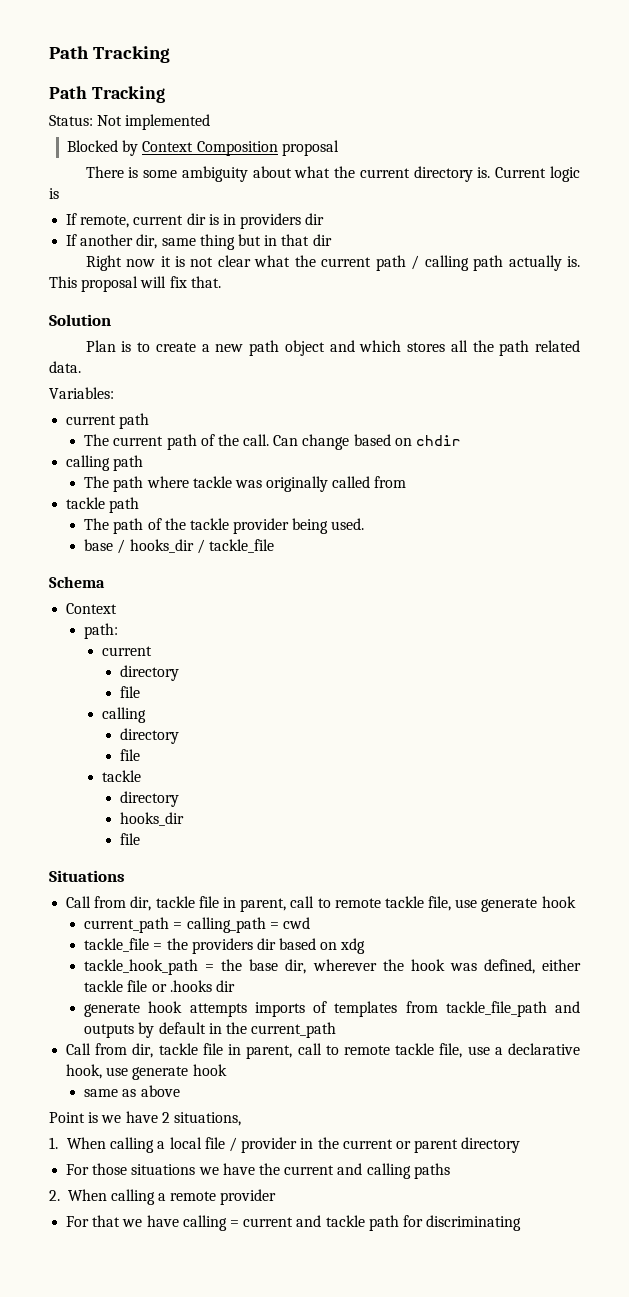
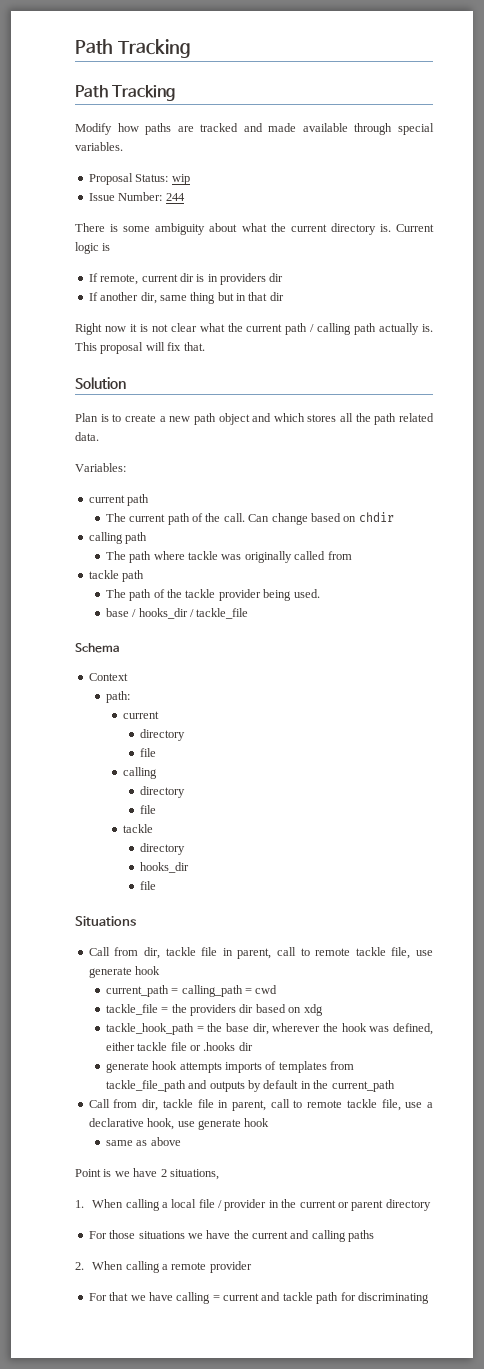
- Status: Not implemented
- Blocked by Context Composition proposal
+ Modify how paths are tracked and made available through special variables.
+ Proposal Status: wip
+ Issue Number: 244

